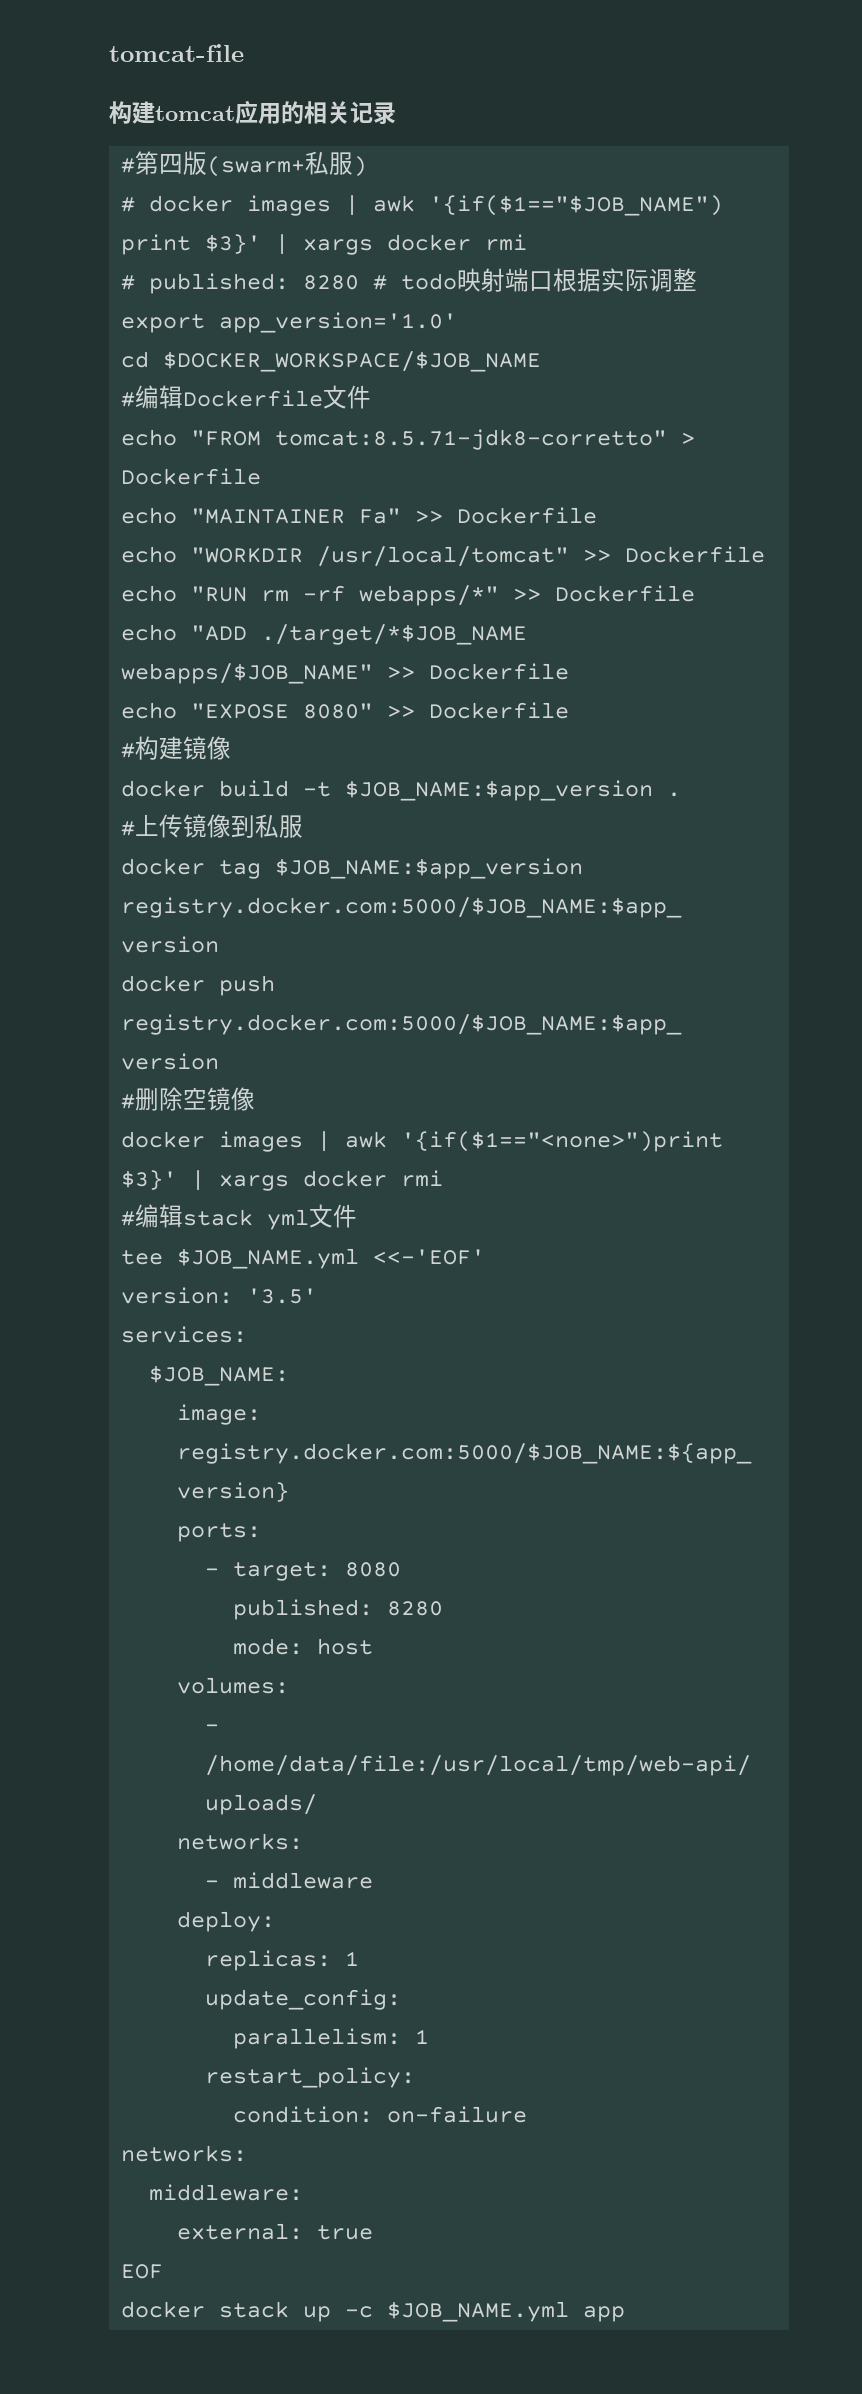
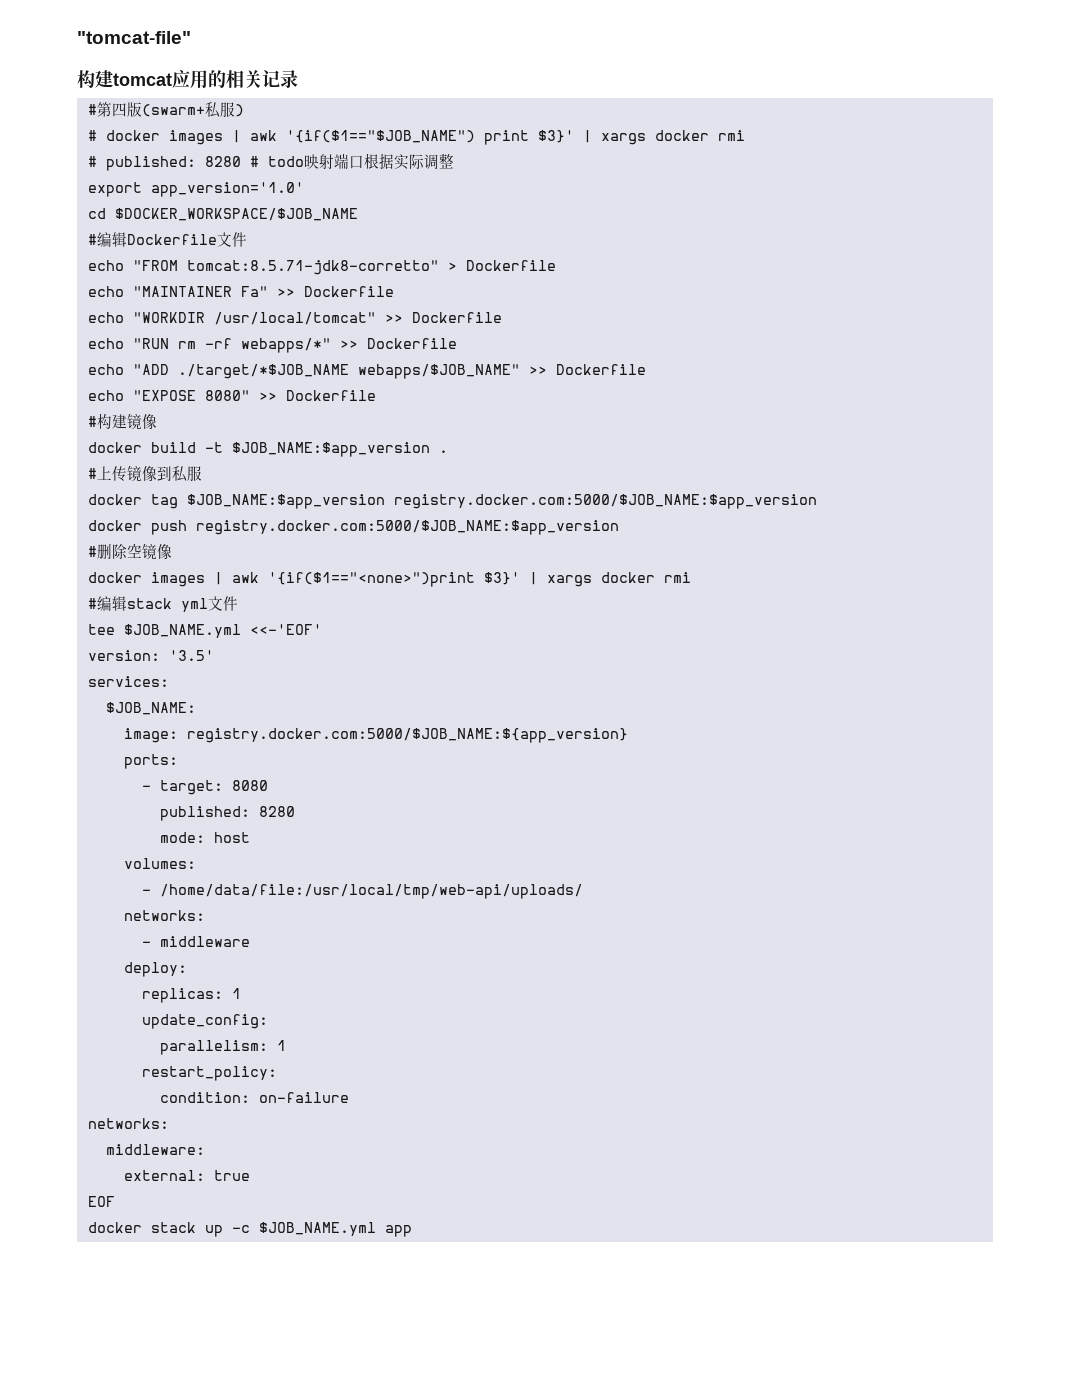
- tomcat-file
+ "tomcat-file"

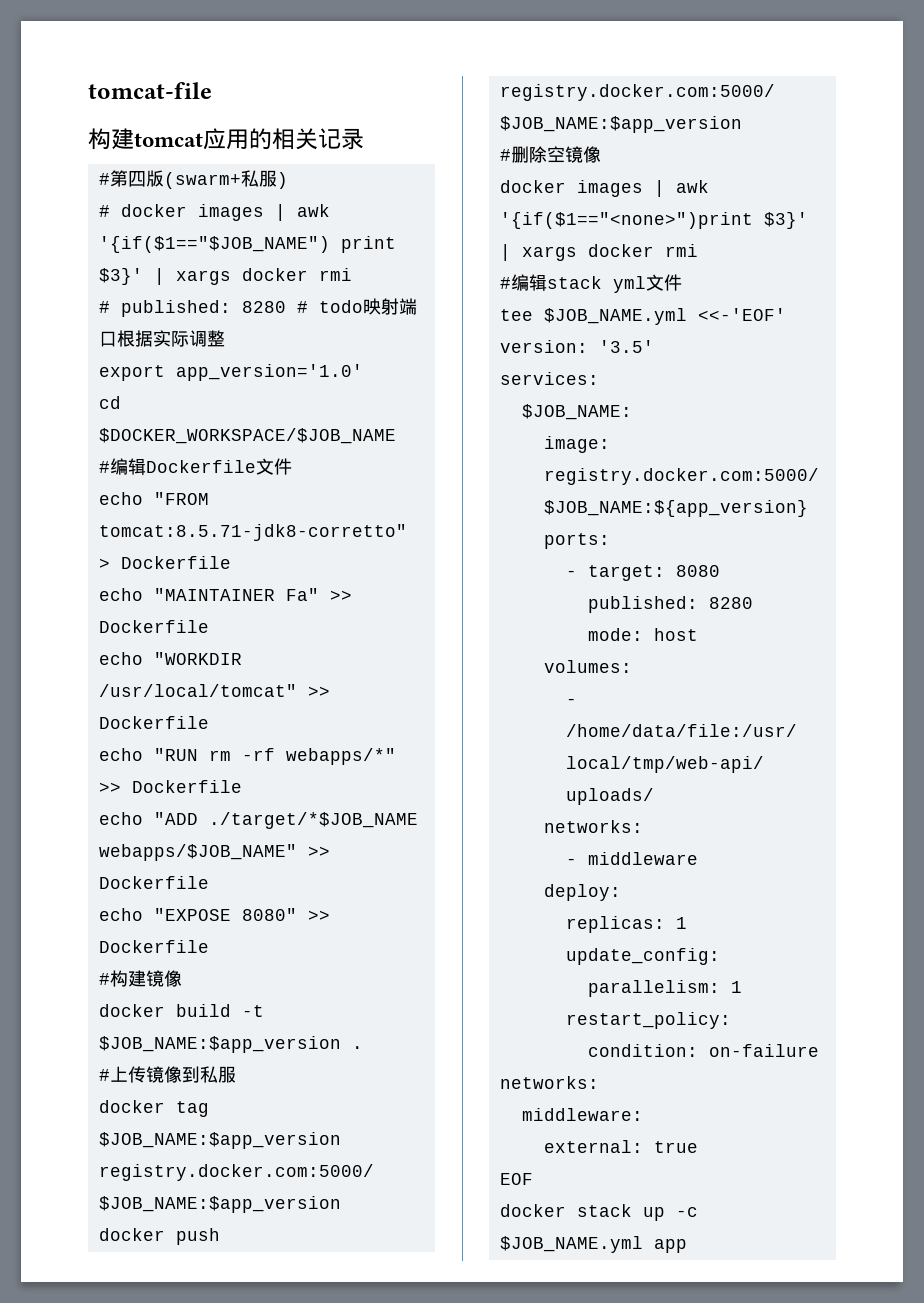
- "tomcat-file"
+ tomcat-file

